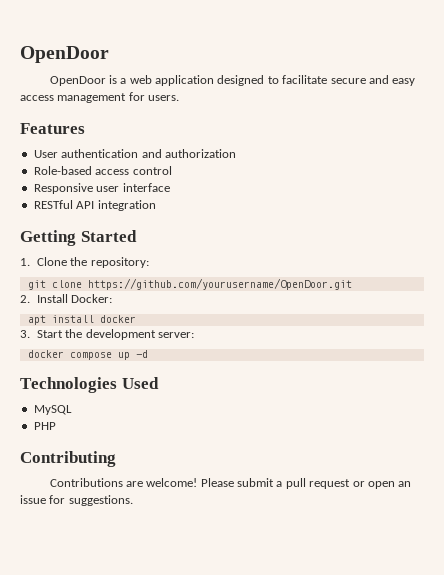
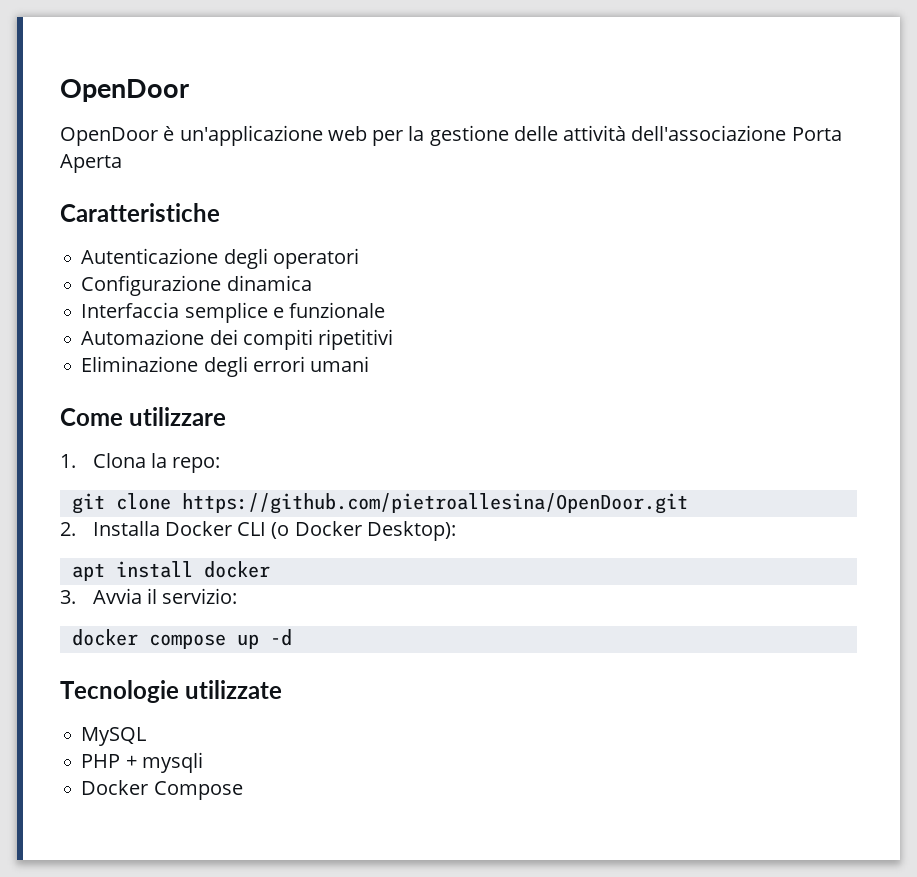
- OpenDoor is a web application designed to facilitate secure and easy access management for users.
- Features
- User authentication and authorization
- Role-based access control
- Responsive user interface
- RESTful API integration
- Getting Started
- 1. Clone the repository:
+ OpenDoor è un'applicazione web per la gestione delle attività dell'associazione Porta Aperta
+ Caratteristiche
+ Autenticazione degli operatori
+ Configurazione dinamica
+ Interfaccia semplice e funzionale
+ Automazione dei compiti ripetitivi
+ Eliminazione degli errori umani
+ Come utilizzare
+ 1. Clona la repo:
- git clone https://github.com/yourusername/OpenDoor.git
+ git clone https://github.com/pietroallesina/OpenDoor.git
- 2. Install Docker:
+ 2. Installa Docker CLI (o Docker Desktop):
- 3. Start the development server:
+ 3. Avvia il servizio:
- Technologies Used
+ Tecnologie utilizzate
- PHP
- Contributing
- Contributions are welcome! Please submit a pull request or open an issue for suggestions.
+ PHP + mysqli
+ Docker Compose

